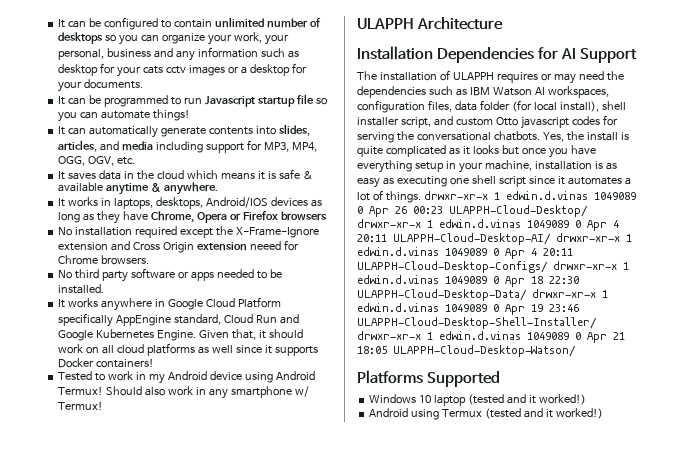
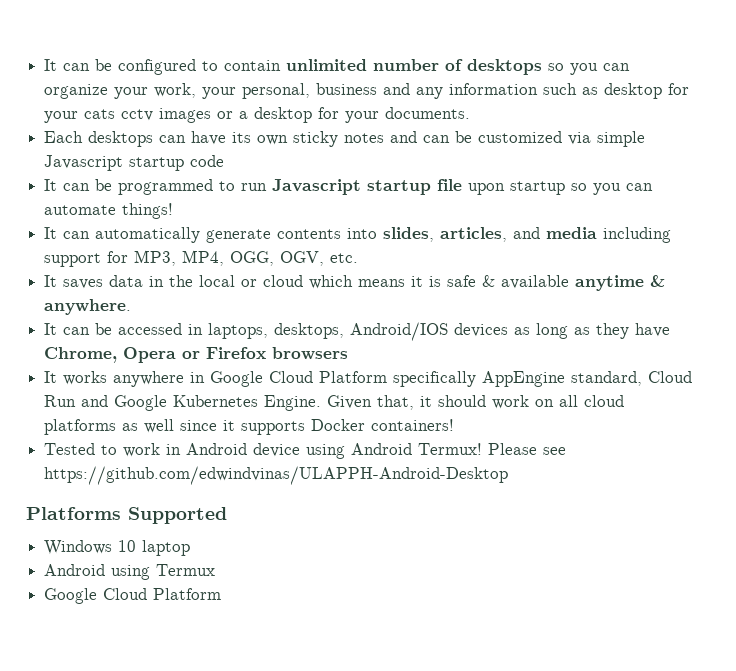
+ Each desktops can have its own sticky notes and can be customized via simple Javascript startup code
- It can be programmed to run Javascript startup file so you can automate things!
+ It can be programmed to run Javascript startup file upon startup so you can automate things!
- It saves data in the cloud which means it is safe & available anytime & anywhere.
+ It saves data in the local or cloud which means it is safe & available anytime & anywhere.
- It works in laptops, desktops, Android/IOS devices as long as they have Chrome, Opera or Firefox browsers
+ It can be accessed in laptops, desktops, Android/IOS devices as long as they have Chrome, Opera or Firefox browsers
- No installation required except the X-Frame-Ignore extension and Cross Origin extension neeed for Chrome browsers.
- No third party software or apps needed to be installed.
- Tested to work in my Android device using Android Termux!
+ Tested to work in Android device using Android Termux!
- Should also work in any smartphone w/ Termux!
- ULAPPH Architecture
- Installation Dependencies for AI Support
- The installation of ULAPPH requires or may need the dependencies such as IBM Watson AI workspaces, configuration files, data folder (for local install), shell installer script, and custom Otto javascript codes for serving the conversational chatbots. Yes, the install is quite complicated as it looks but once you have everything setup in your machine, installation is as easy as executing one shell script since it automates a lot of things. drwxr-xr-x 1 edwin.d.vinas 1049089 0 Apr 26 00:23 ULAPPH-Cloud-Desktop/ drwxr-xr-x 1 edwin.d.vinas 1049089 0 Apr 4 20:11 ULAPPH-Cloud-Desktop-AI/ drwxr-xr-x 1 edwin.d.vinas 1049089 0 Apr 4 20:11 ULAPPH-Cloud-Desktop-Configs/ drwxr-xr-x 1 edwin.d.vinas 1049089 0 Apr 18 22:30 ULAPPH-Cloud-Desktop-Data/ drwxr-xr-x 1 edwin.d.vinas 1049089 0 Apr 19 23:46 ULAPPH-Cloud-Desktop-Shell-Installer/ drwxr-xr-x 1 edwin.d.vinas 1049089 0 Apr 21 18:05 ULAPPH-Cloud-Desktop-Watson/
+ Please see https://github.com/edwindvinas/ULAPPH-Android-Desktop
- Windows 10 laptop (tested and it worked!)
+ Windows 10 laptop
- Android using Termux (tested and it worked!)
+ Android using Termux
+ Google Cloud Platform

